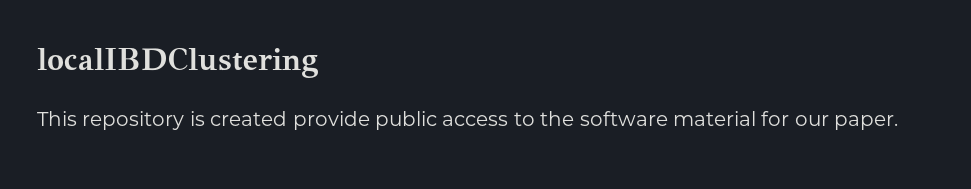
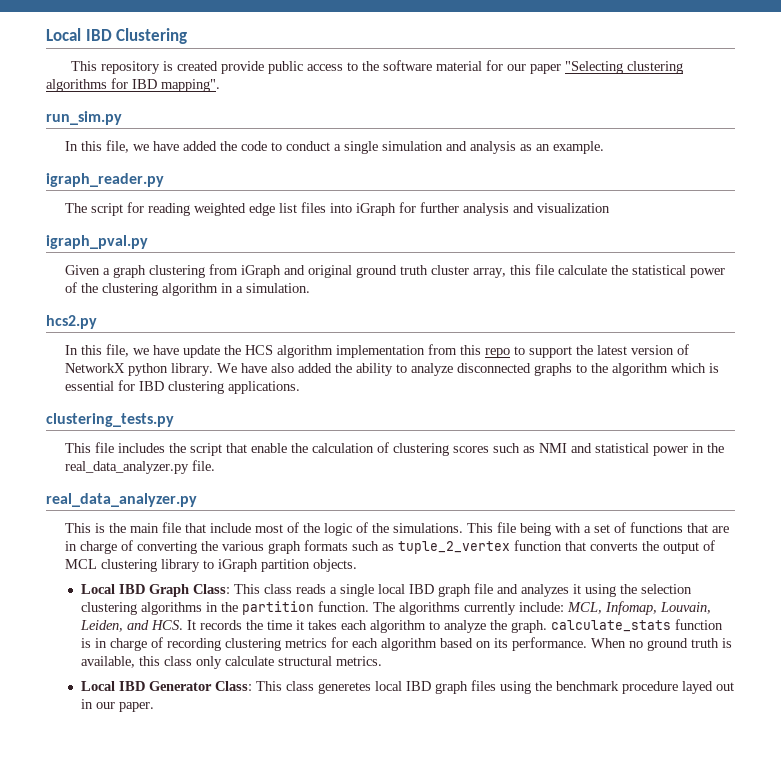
- localIBDClustering
+ Local IBD Clustering
- This repository is created provide public access to the software material for our paper.
+ This repository is created provide public access to the software material for our paper "Selecting clustering algorithms for IBD mapping".
+ run_sim.py
+ In this file, we have added the code to conduct a single simulation and analysis as an example.
+ igraph_reader.py
+ The script for reading weighted edge list files into iGraph for further analysis and visualization
+ igraph_pval.py
+ Given a graph clustering from iGraph and original ground truth cluster array, this file calculate the statistical power of the clustering algorithm in a simulation.
+ hcs2.py
+ In this file, we have update the HCS algorithm implementation from this repo to support the latest version of NetworkX python library. We have also added the ability to analyze disconnected graphs to the algorithm which is essential for IBD clustering applications.
+ clustering_tests.py
+ This file includes the script that enable the calculation of clustering scores such as NMI and statistical power in the real_data_analyzer.py file.
+ real_data_analyzer.py
+ This is the main file that include most of the logic of the simulations. This file being with a set of functions that are in charge of converting the various graph formats such as tuple_2_vertex function that converts the output of MCL clustering library to iGraph partition objects.
+ Local IBD Graph Class: This class reads a single local IBD graph file and analyzes it using the selection clustering algorithms in the partition function. The algorithms currently include: MCL, Infomap, Louvain, Leiden, and HCS. It records the time it takes each algorithm to analyze the graph. calculate_stats function is in charge of recording clustering metrics for each algorithm based on its performance. When no ground truth is available, this class only calculate structural metrics.
+ Local IBD Generator Class: This class generetes local IBD graph files using the benchmark procedure layed out in our paper.

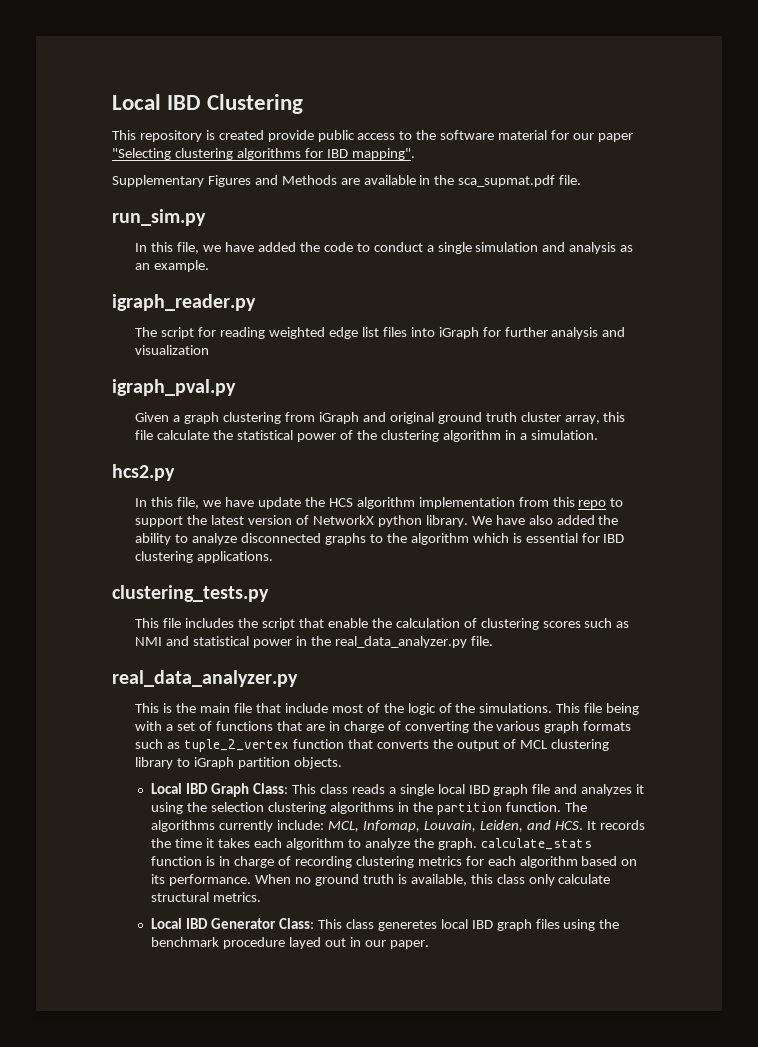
+ Supplementary Figures and Methods are available in the sca_supmat.pdf file.

